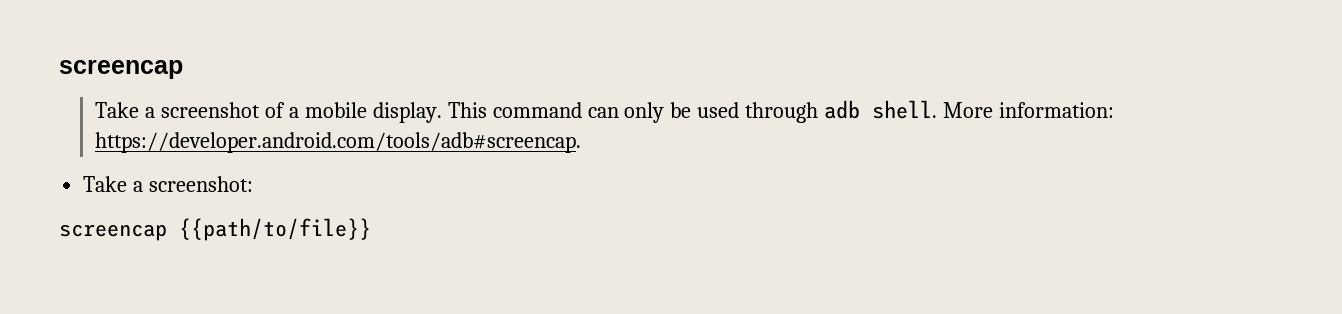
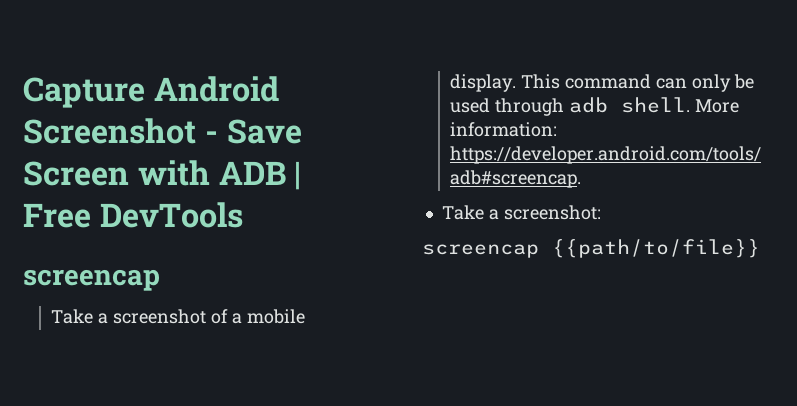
+ Capture Android Screenshot - Save Screen with ADB | Free DevTools

